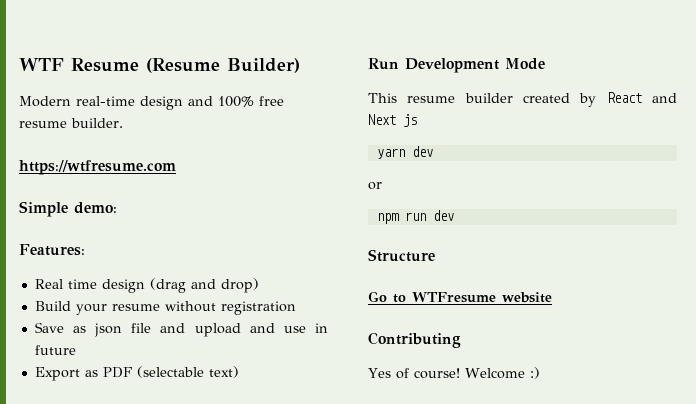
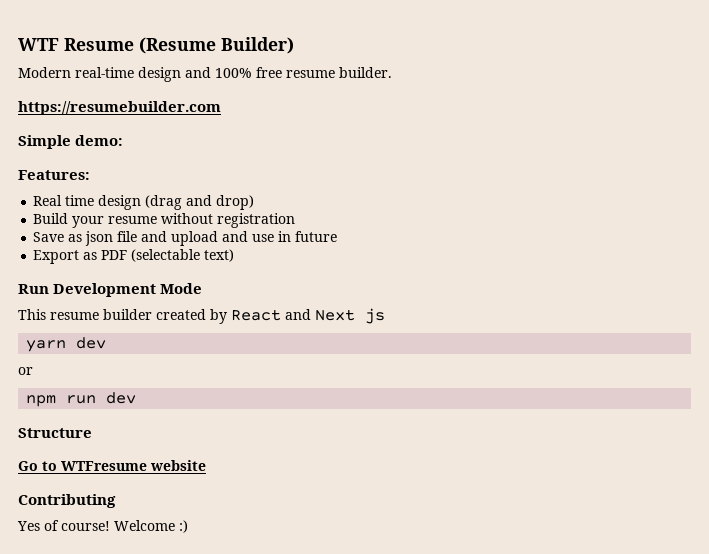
- https://wtfresume.com
+ https://resumebuilder.com

